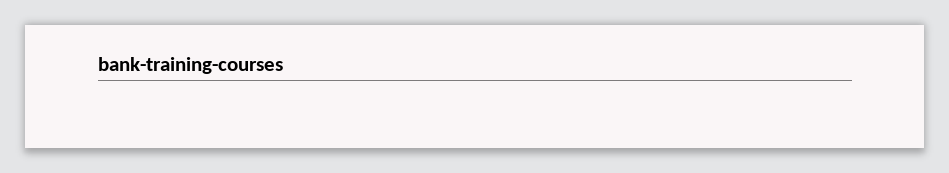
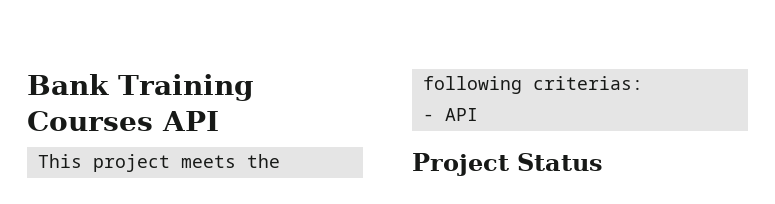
- bank-training-courses
+ Bank Training Courses API
+ This project meets the following criterias:
+ - API
+ Project Status

